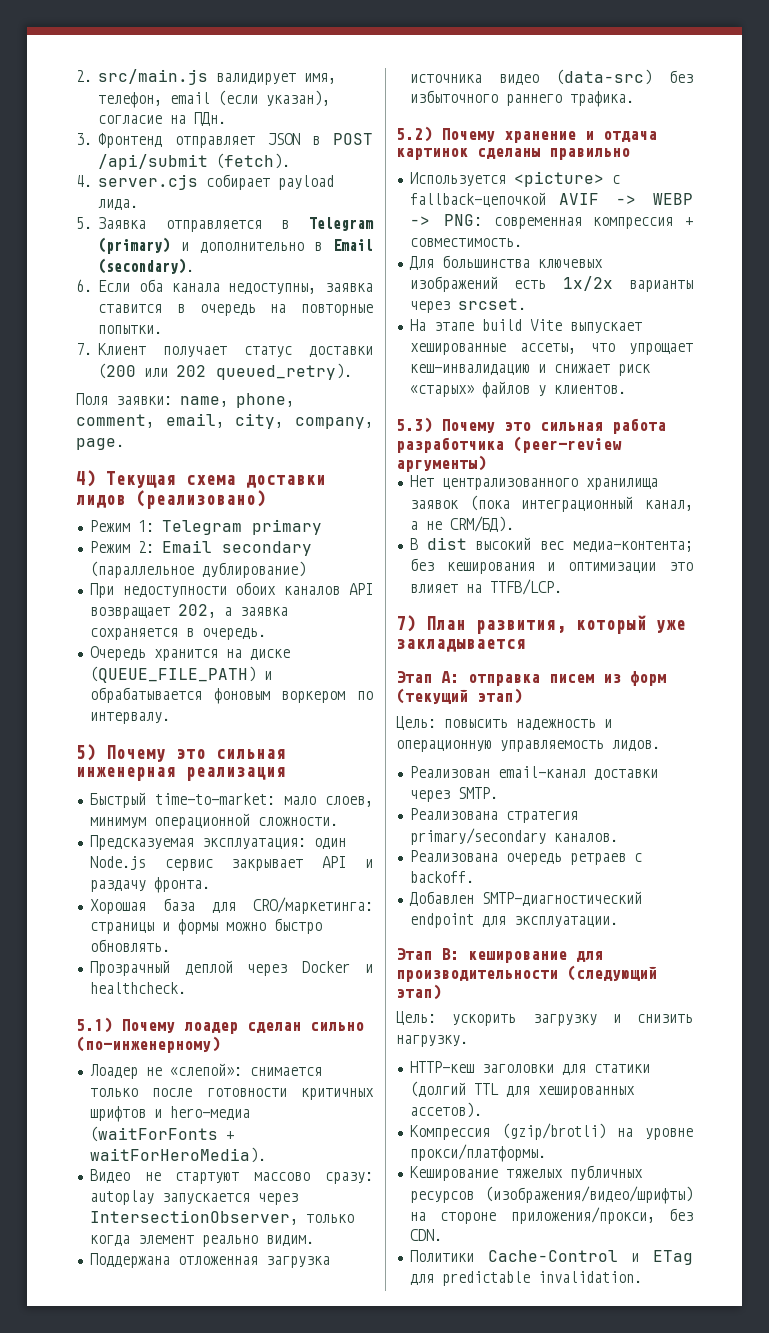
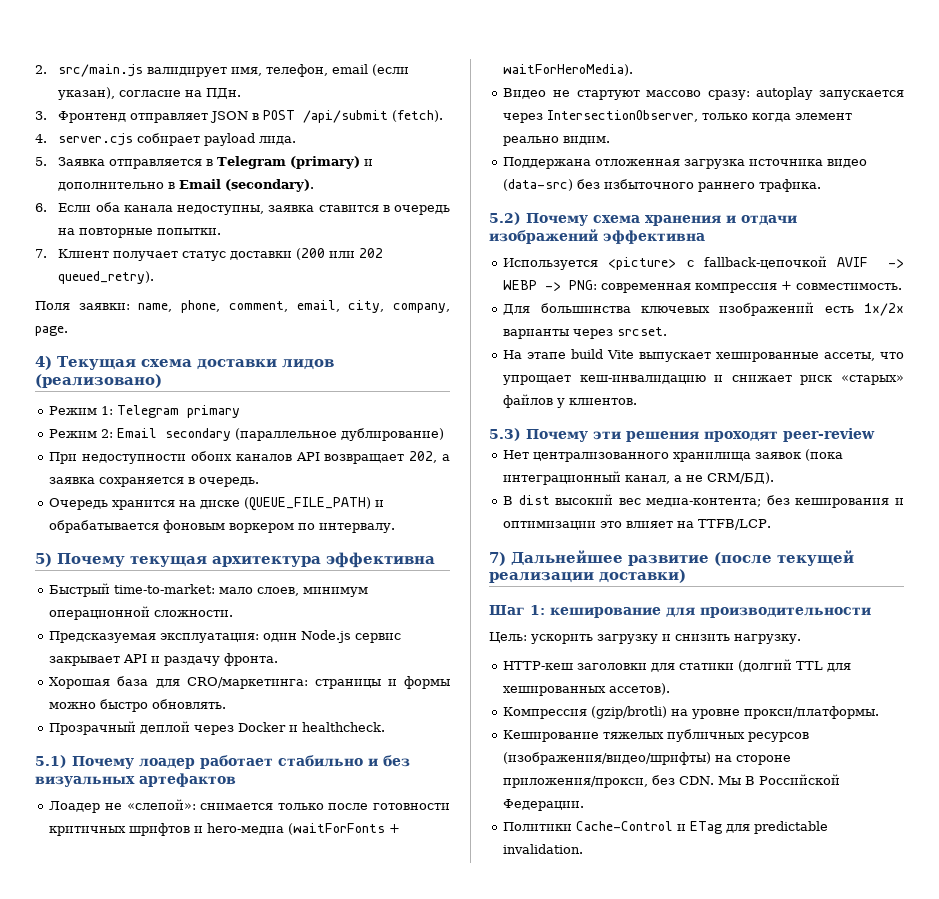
- 5) Почему это сильная инженерная реализация
+ 5) Почему текущая архитектура эффективна
- 5.1) Почему лоадер сделан сильно (по-инженерному)
+ 5.1) Почему лоадер работает стабильно и без визуальных артефактов
- 5.2) Почему хранение и отдача картинок сделаны правильно
+ 5.2) Почему схема хранения и отдачи изображений эффективна
- 5.3) Почему это сильная работа разработчика (peer-review аргументы)
+ 5.3) Почему эти решения проходят peer-review
- 7) План развития, который уже закладывается
- Этап A: отправка писем из форм (текущий этап)
- Цель: повысить надежность и операционную управляемость лидов.
- Реализован email-канал доставки через SMTP.
- Реализована стратегия primary/secondary каналов.
- Реализована очередь ретраев с backoff.
- Добавлен SMTP-диагностический endpoint для эксплуатации.
- Этап B: кеширование для производительности (следующий этап)
+ 7) Дальнейшее развитие (после текущей реализации доставки)
+ Шаг 1: кеширование для производительности
- Кеширование тяжелых публичных ресурсов (изображения/видео/шрифты) на стороне приложения/прокси, без CDN.
+ Кеширование тяжелых публичных ресурсов (изображения/видео/шрифты) на стороне приложения/прокси, без CDN. Мы В Российской Федерации.

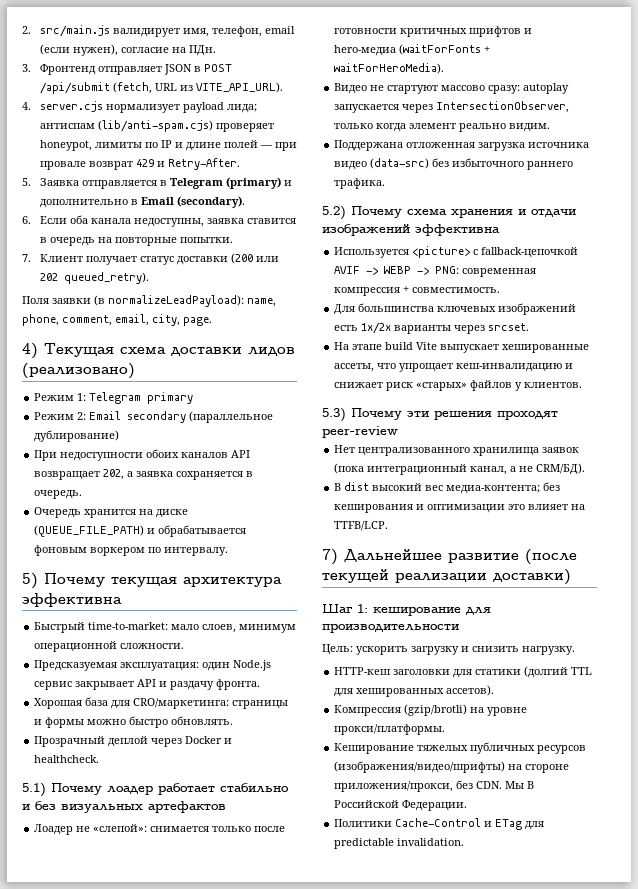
- 2. src/main.js валидирует имя, телефон, email (если указан), согласие на ПДн.
+ 2. src/main.js валидирует имя, телефон, email (если нужен), согласие на ПДн.
- 3. Фронтенд отправляет JSON в POST /api/submit (fetch).
- 4. server.cjs собирает payload лида.
+ 3. Фронтенд отправляет JSON в POST /api/submit (fetch, URL из VITE_API_URL).
+ 4. server.cjs нормализует payload лида; антиспам (lib/anti-spam.cjs) проверяет honeypot, лимиты по IP и длине полей — при провале возврат 429 и Retry-After.
- Поля заявки: name, phone, comment, email, city, company, page.
+ Поля заявки (в normalizeLeadPayload): name, phone, comment, email, city, page.

